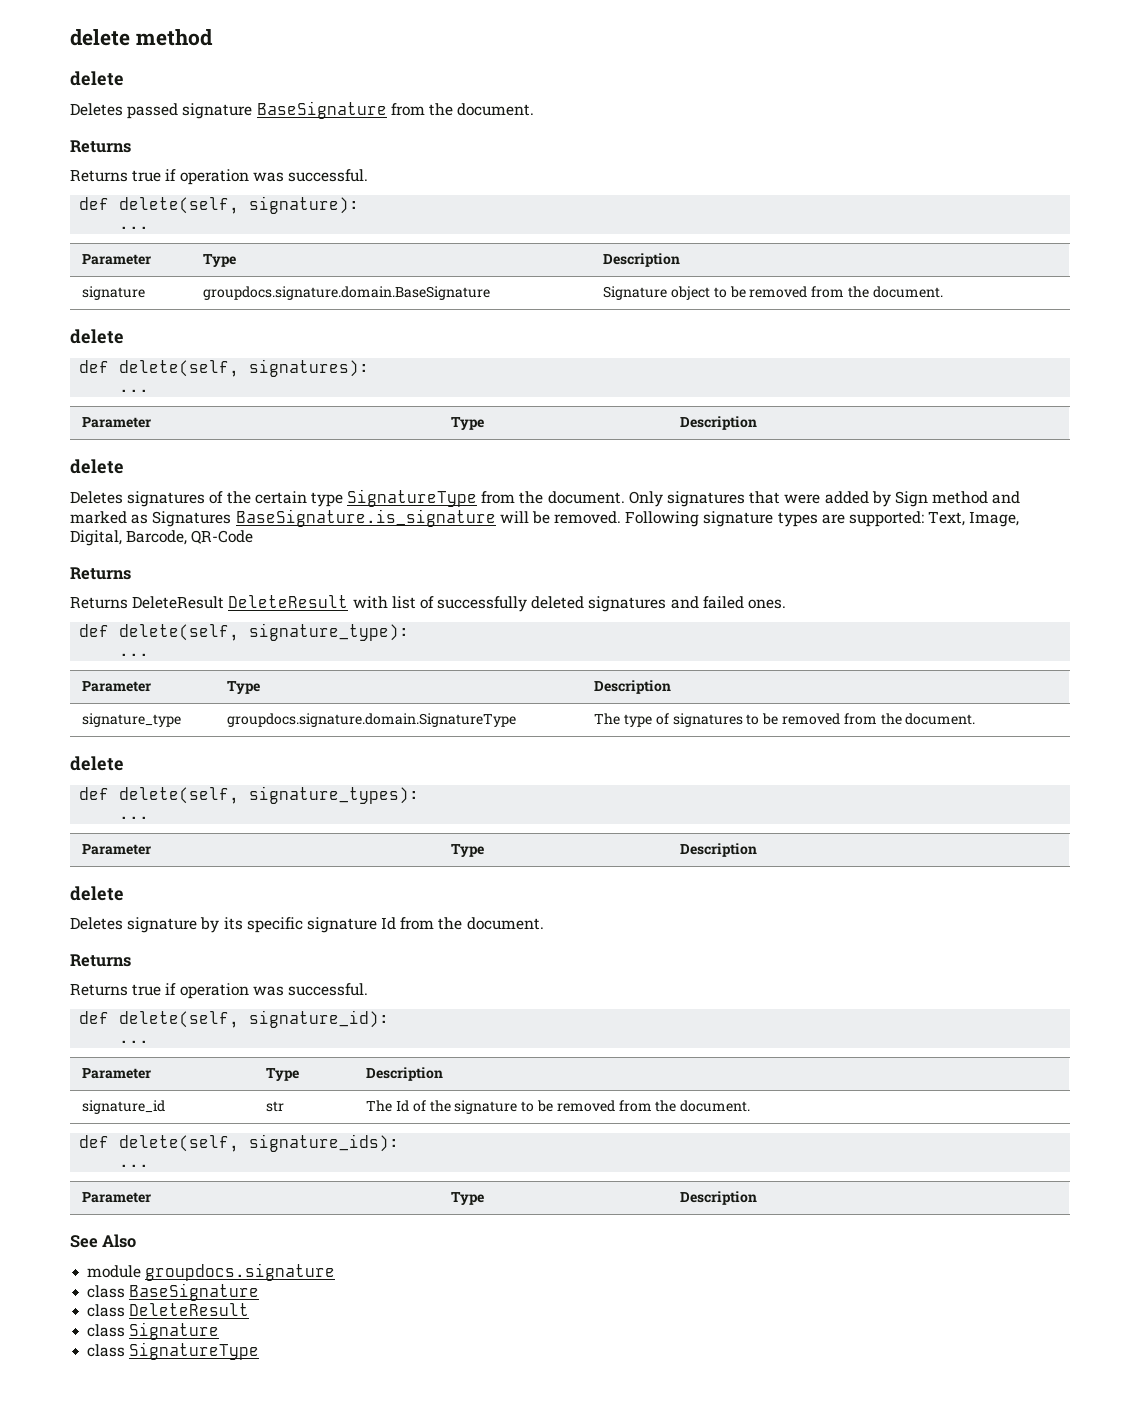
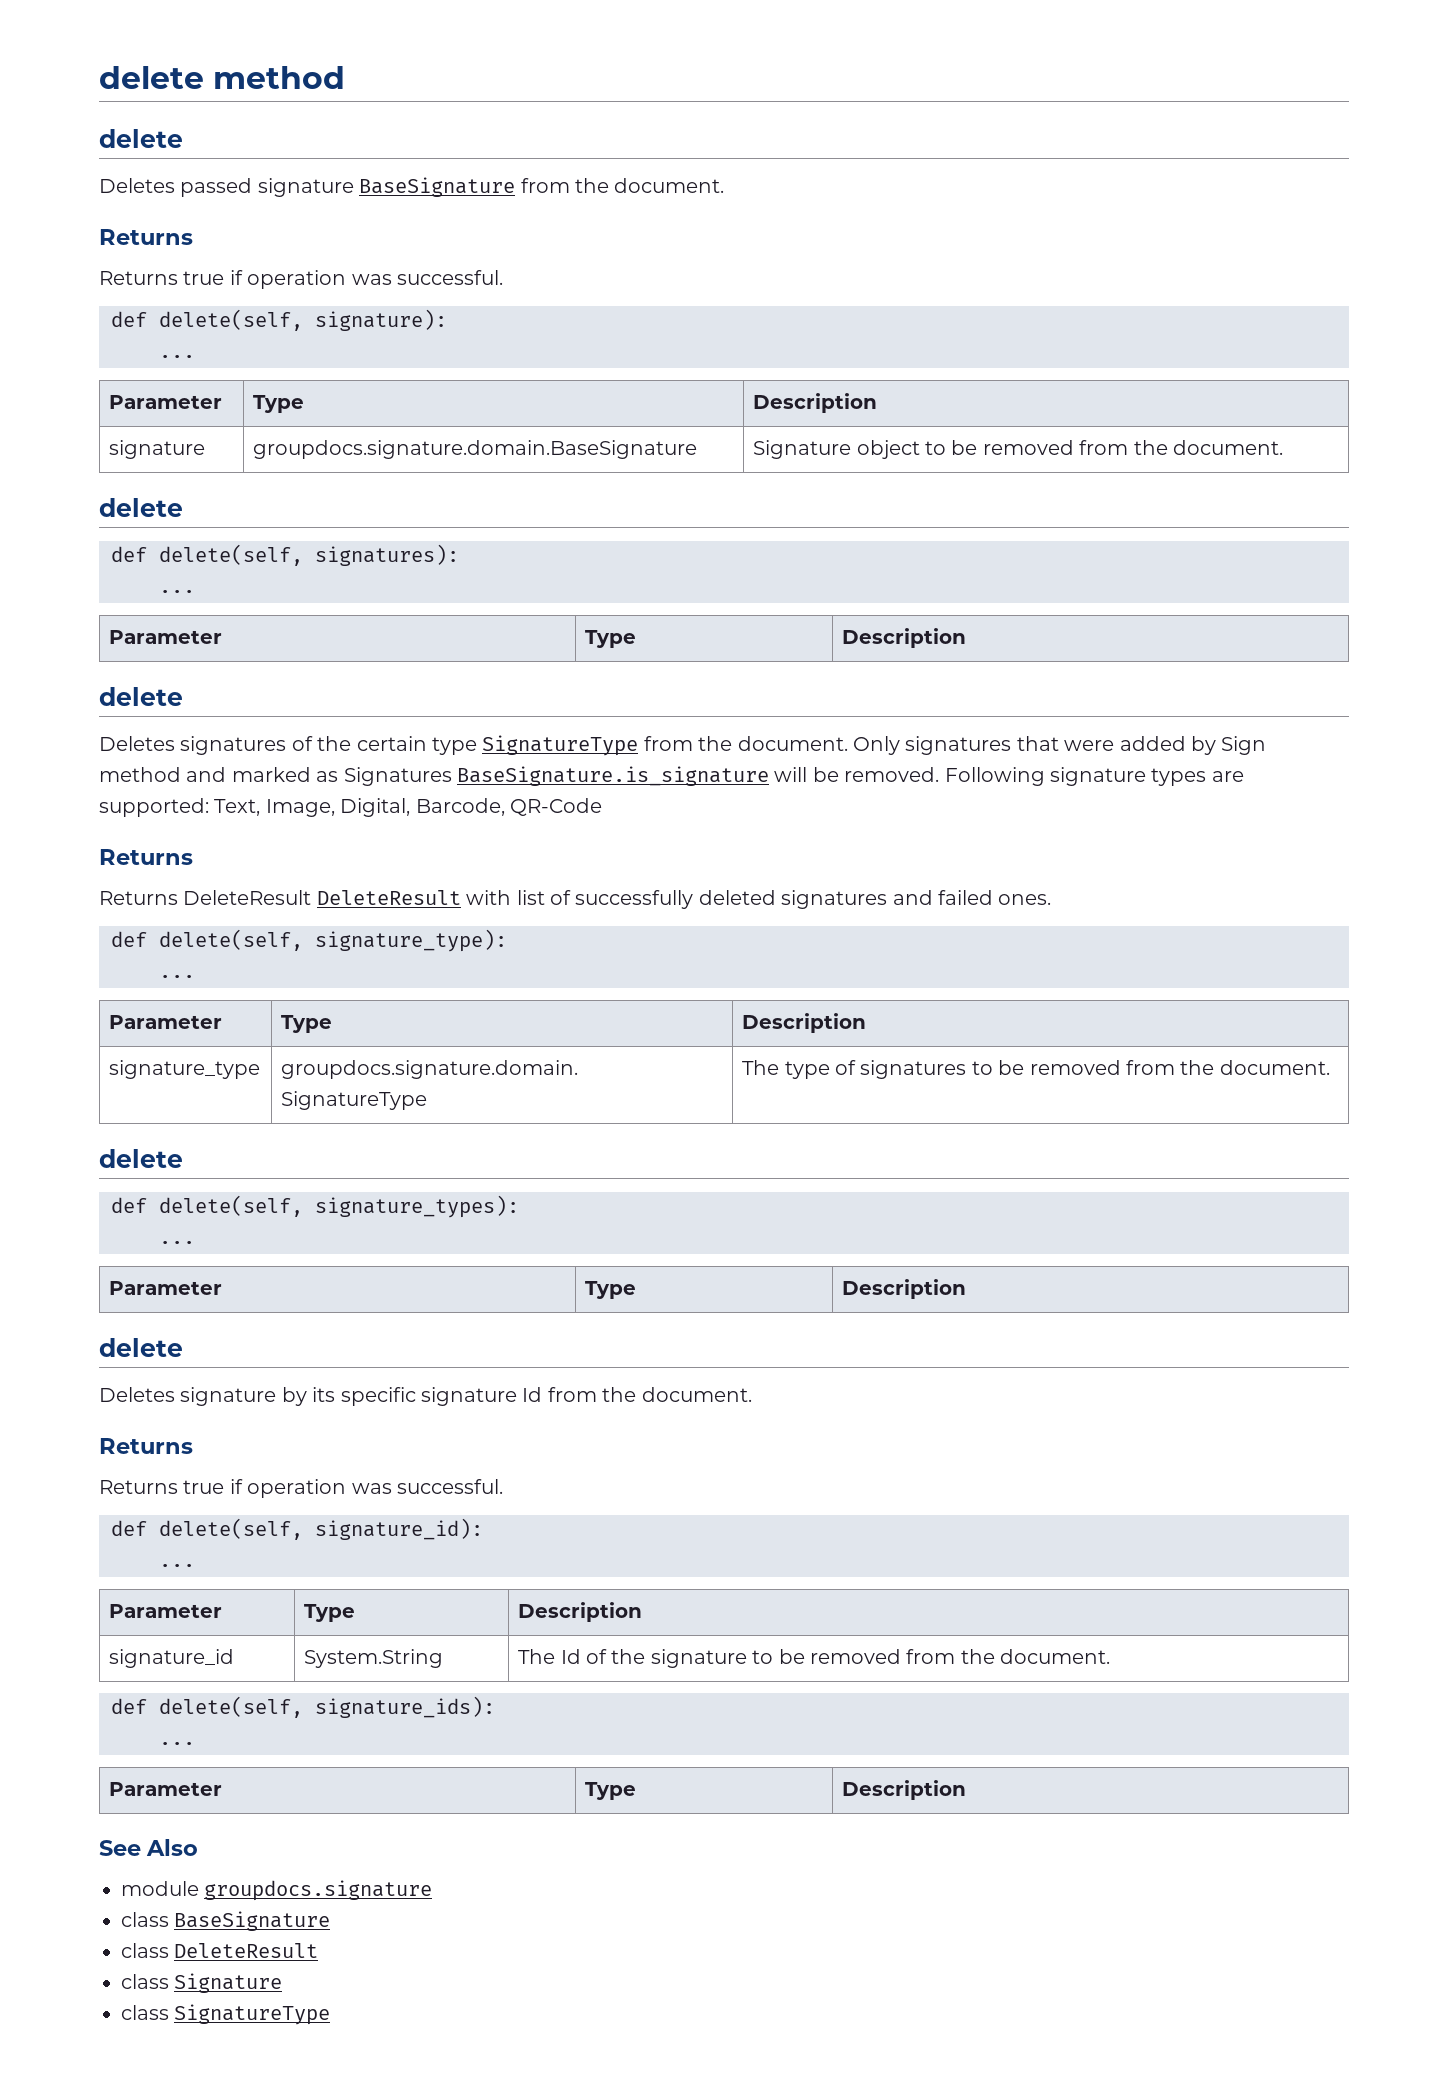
- signature_id | str | The Id of the signature to be removed from the document.
+ signature_id | System.String | The Id of the signature to be removed from the document.

